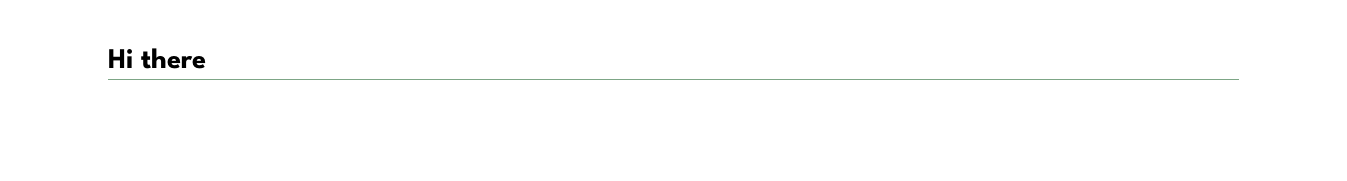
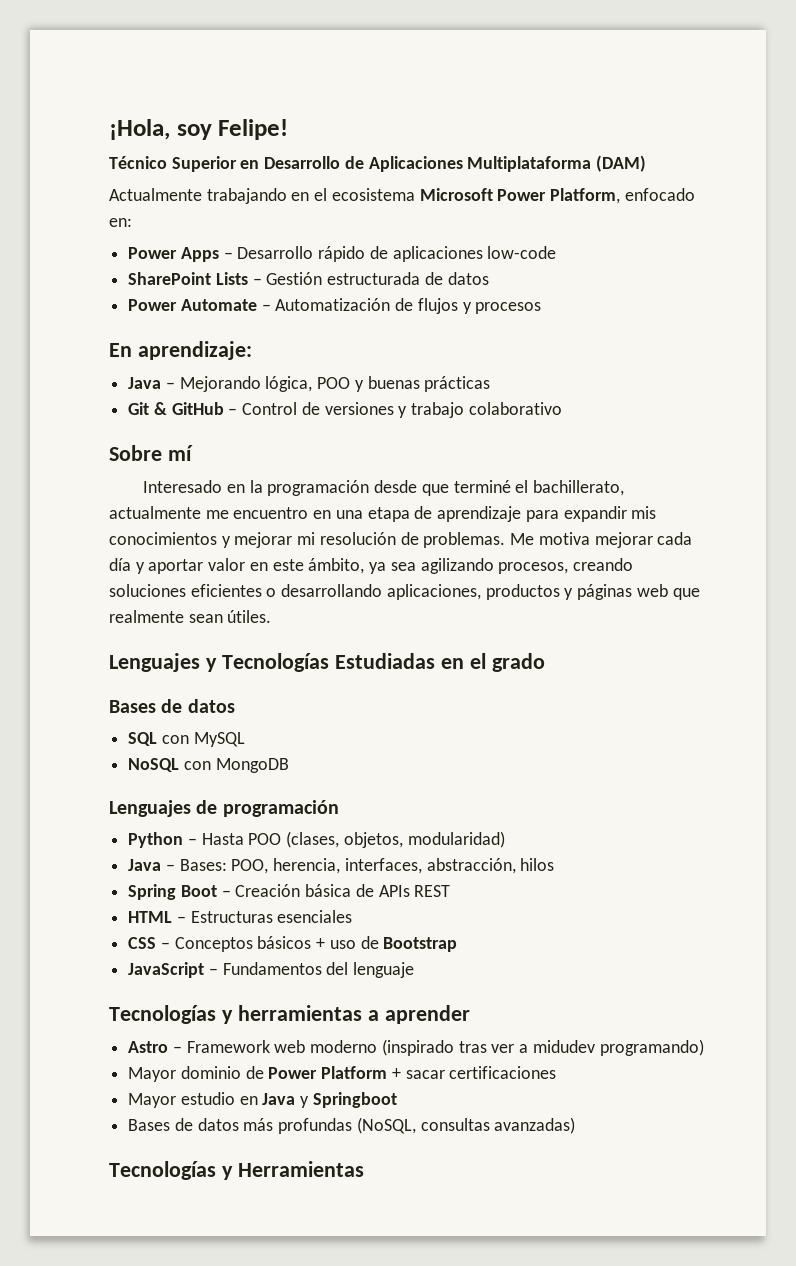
- Hi there
+ ¡Hola, soy Felipe!
+ Técnico Superior en Desarrollo de Aplicaciones Multiplataforma (DAM)
+ Actualmente trabajando en el ecosistema Microsoft Power Platform, enfocado en:
+ Power Apps – Desarrollo rápido de aplicaciones low-code
+ SharePoint Lists – Gestión estructurada de datos
+ Power Automate – Automatización de flujos y procesos
+ En aprendizaje:
+ Java – Mejorando lógica, POO y buenas prácticas
+ Git & GitHub – Control de versiones y trabajo colaborativo
+ Sobre mí
+ Interesado en la programación desde que terminé el bachillerato, actualmente me encuentro en una etapa de aprendizaje para expandir mis conocimientos y mejorar mi resolución de problemas. Me motiva mejorar cada día y aportar valor en este ámbito, ya sea agilizando procesos, creando soluciones eficientes o desarrollando aplicaciones, productos y páginas web que realmente sean útiles.
+ Lenguajes y Tecnologías Estudiadas en el grado
+ Bases de datos
+ SQL con MySQL
+ NoSQL con MongoDB
+ Lenguajes de programación
+ Python – Hasta POO (clases, objetos, modularidad)
+ Java – Bases: POO, herencia, interfaces, abstracción, hilos
+ Spring Boot – Creación básica de APIs REST
+ HTML – Estructuras esenciales
+ CSS – Conceptos básicos + uso de Bootstrap
+ JavaScript – Fundamentos del lenguaje
+ Tecnologías y herramientas a aprender
+ Astro – Framework web moderno (inspirado tras ver a midudev programando)
+ Mayor dominio de Power Platform + sacar certificaciones
+ Mayor estudio en Java y Springboot
+ Bases de datos más profundas (NoSQL, consultas avanzadas)
+ Tecnologías y Herramientas

